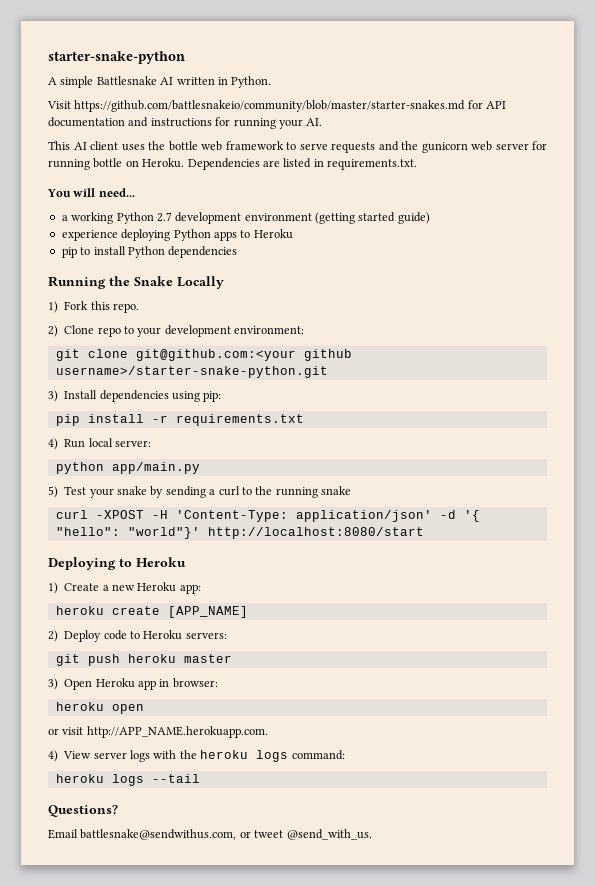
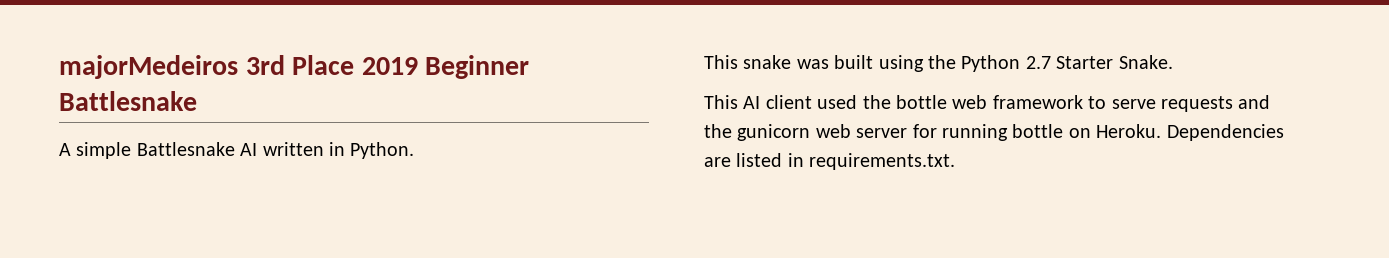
- starter-snake-python
+ majorMedeiros 3rd Place 2019 Beginner Battlesnake
- Visit https://github.com/battlesnakeio/community/blob/master/starter-snakes.md for API documentation and instructions for running your AI.
+ This snake was built using the Python 2.7 Starter Snake.
- This AI client uses the bottle web framework to serve requests and the gunicorn web server for running bottle on Heroku.
+ This AI client used the bottle web framework to serve requests and the gunicorn web server for running bottle on Heroku.
- You will need...
- a working Python 2.7 development environment (getting started guide)
- experience deploying Python apps to Heroku
- pip to install Python dependencies
- Running the Snake Locally
- 1) Fork this repo.
- 2) Clone repo to your development environment:
- git clone git@github.com:<your github username>/starter-snake-python.git
- 3) Install dependencies using pip:
- pip install -r requirements.txt
- 4) Run local server:
- python app/main.py
- 5) Test your snake by sending a curl to the running snake
- curl -XPOST -H 'Content-Type: application/json' -d '{ "hello": "world"}' http://localhost:8080/start
- Deploying to Heroku
- 1) Create a new Heroku app:
- heroku create [APP_NAME]
- 2) Deploy code to Heroku servers:
- git push heroku master
- 3) Open Heroku app in browser:
- heroku open
- or visit http://APP_NAME.herokuapp.com.
- 4) View server logs with the heroku logs command:
- heroku logs --tail
- Questions?
- Email battlesnake@sendwithus.com, or tweet @send_with_us.

